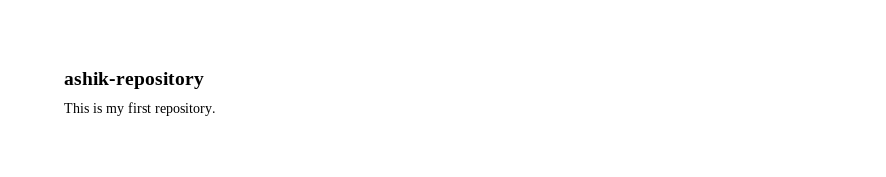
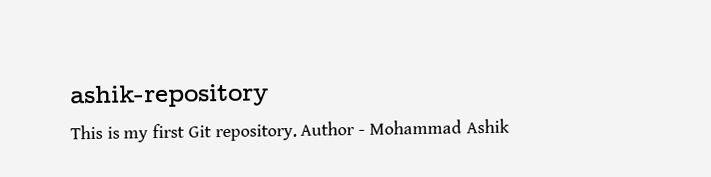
- This is my first repository.
+ This is my first Git repository. Author - Mohammad Ashik

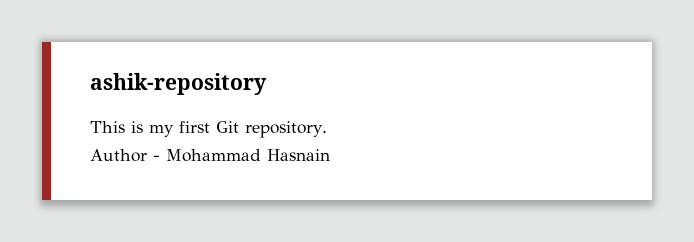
- This is my first Git repository. Author - Mohammad Ashik
+ This is my first Git repository.
+ Author - Mohammad Hasnain

